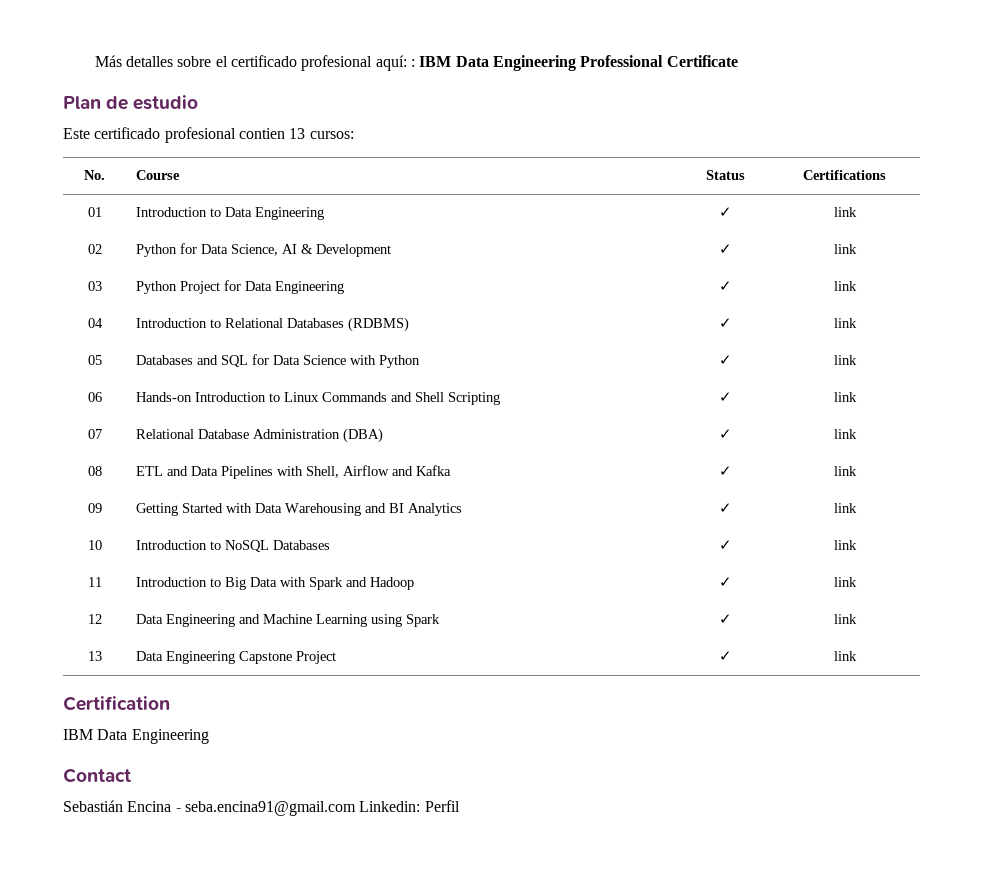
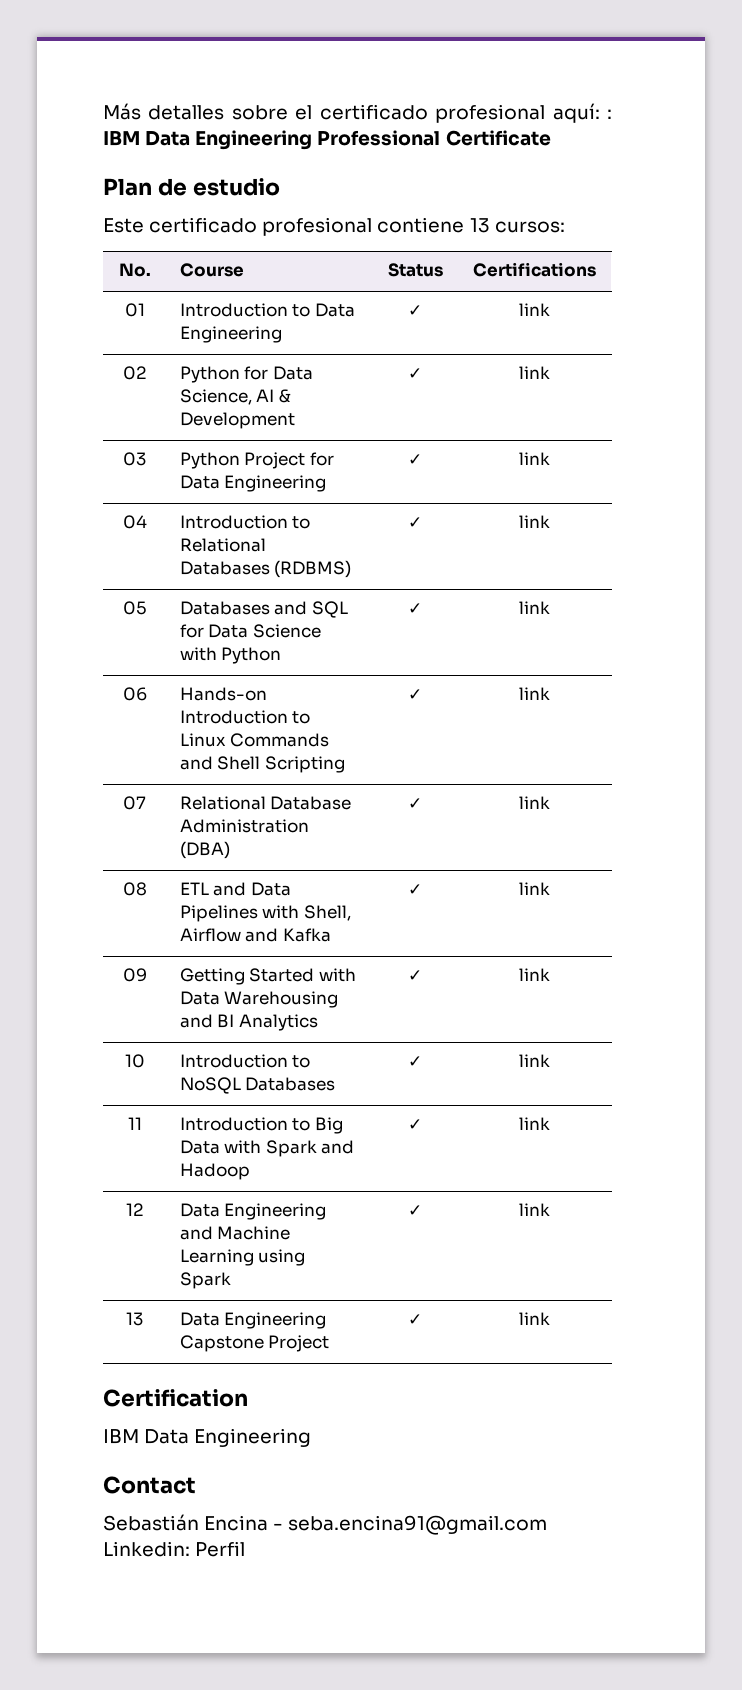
- Este certificado profesional contien 13 cursos:
+ Este certificado profesional contiene 13 cursos:

